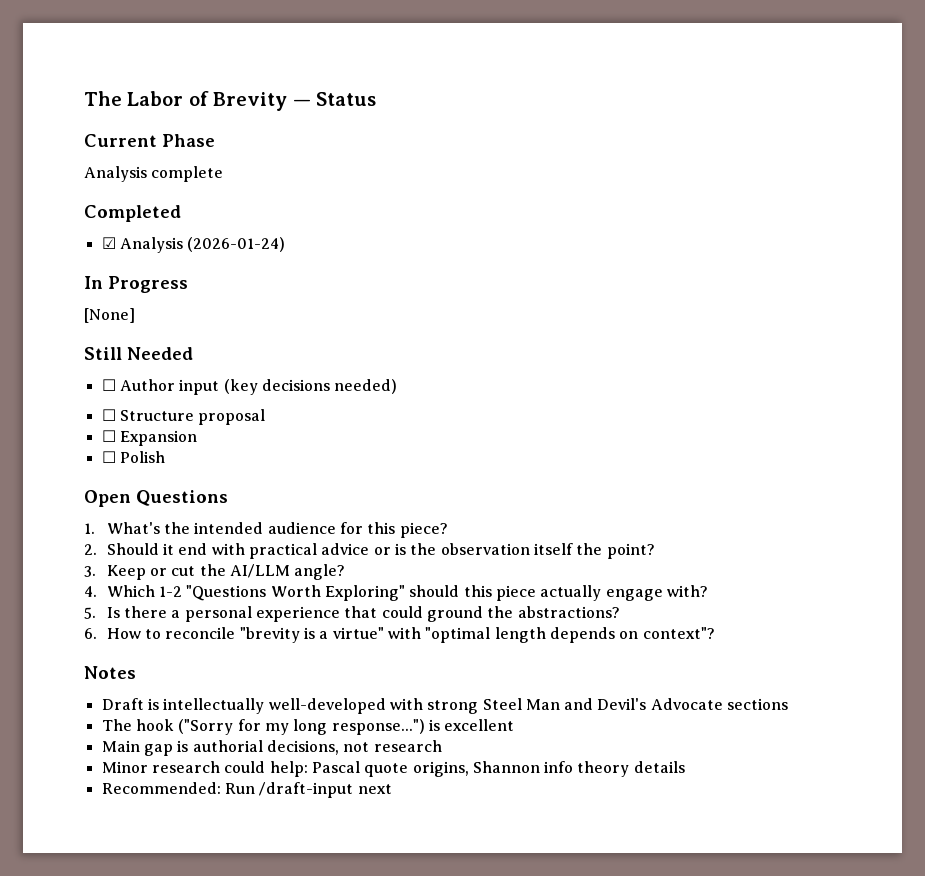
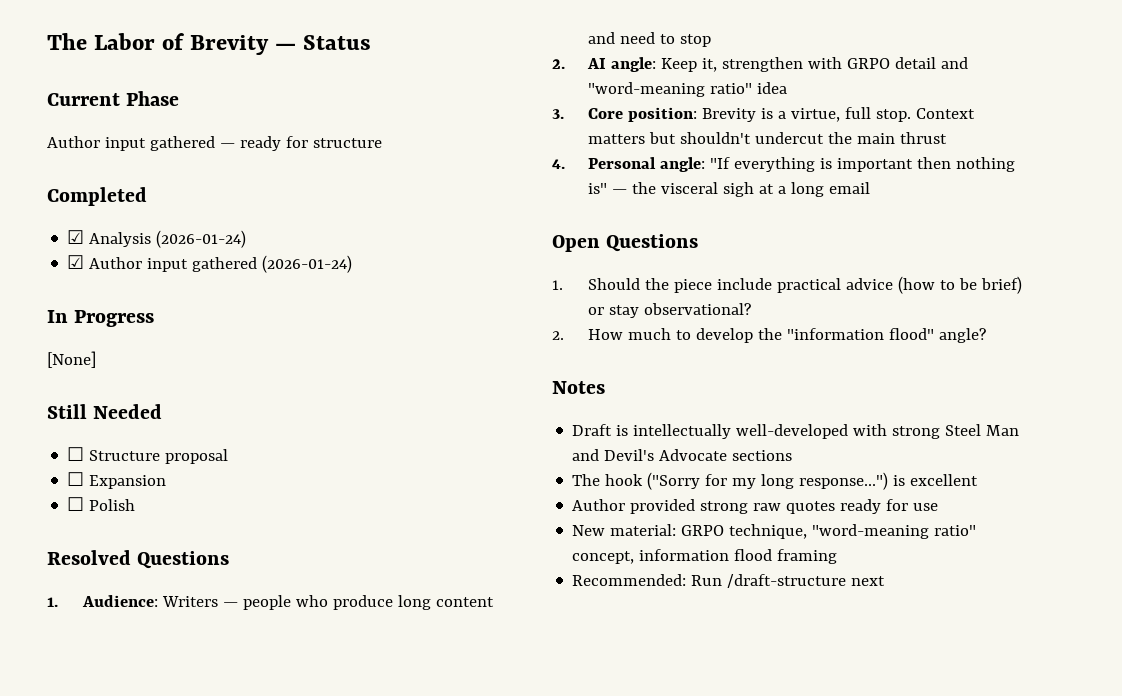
- Analysis complete
+ Author input gathered — ready for structure
+ ☑ Author input gathered (2026-01-24)
- ☐ Author input (key decisions needed)
+ Resolved Questions
+ 1. Audience: Writers — people who produce long content and need to stop
+ 2. AI angle: Keep it, strengthen with GRPO detail and "word-meaning ratio" idea
+ 3. Core position: Brevity is a virtue, full stop. Context matters but shouldn't undercut the main thrust
+ 4. Personal angle: "If everything is important then nothing is" — the visceral sigh at a long email
  Open Questions
- 1. What's the intended audience for this piece?
- 2. Should it end with practical advice or is the observation itself the point?
- 3. Keep or cut the AI/LLM angle?
- 4. Which 1-2 "Questions Worth Exploring" should this piece actually engage with?
- 5. Is there a personal experience that could ground the abstractions?
- 6. How to reconcile "brevity is a virtue" with "optimal length depends on context"?
+ 1. Should the piece include practical advice (how to be brief) or stay observational?
+ 2. How much to develop the "information flood" angle?
- Main gap is authorial decisions, not research
- Minor research could help: Pascal quote origins, Shannon info theory details
+ Author provided strong raw quotes ready for use
+ New material: GRPO technique, "word-meaning ratio" concept, information flood framing
- Recommended: Run /draft-input next
+ Recommended: Run /draft-structure next

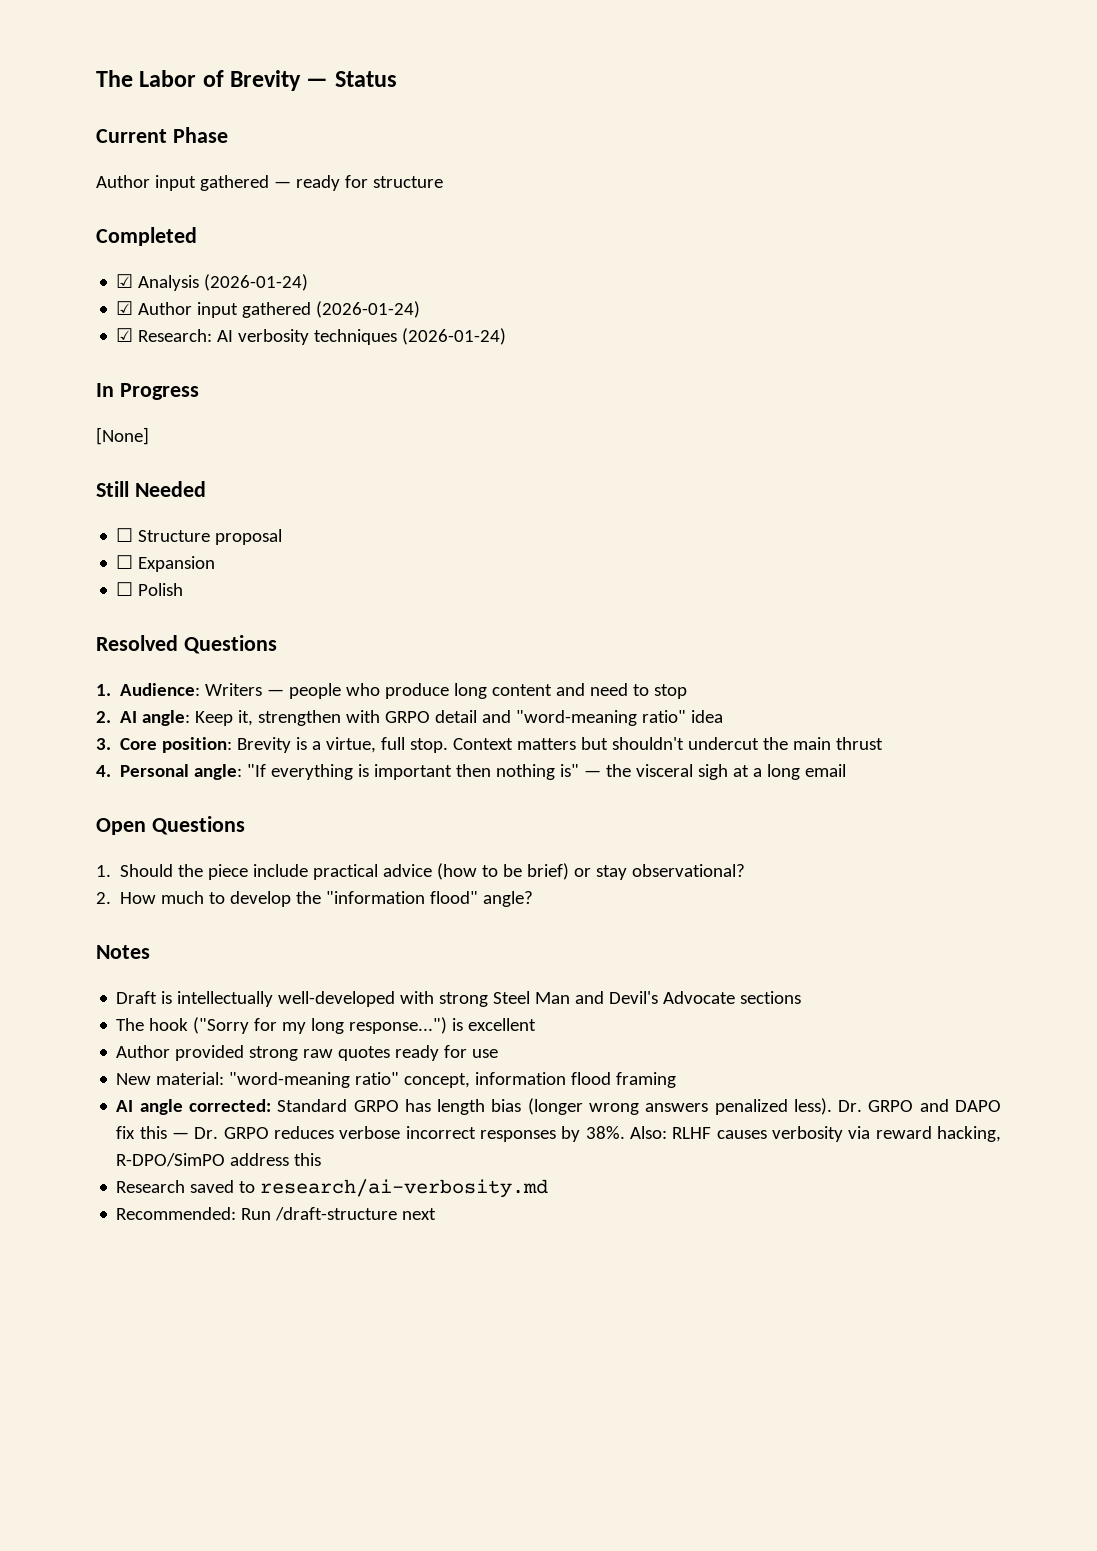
+ ☑ Research: AI verbosity techniques (2026-01-24)
- New material: GRPO technique, "word-meaning ratio" concept, information flood framing
+ New material: "word-meaning ratio" concept, information flood framing
+ AI angle corrected: Standard GRPO has length bias (longer wrong answers penalized less). Dr. GRPO and DAPO fix this — Dr. GRPO reduces verbose incorrect responses by 38%. Also: RLHF causes verbosity via reward hacking, R-DPO/SimPO address this
+ Research saved to research/ai-verbosity.md

